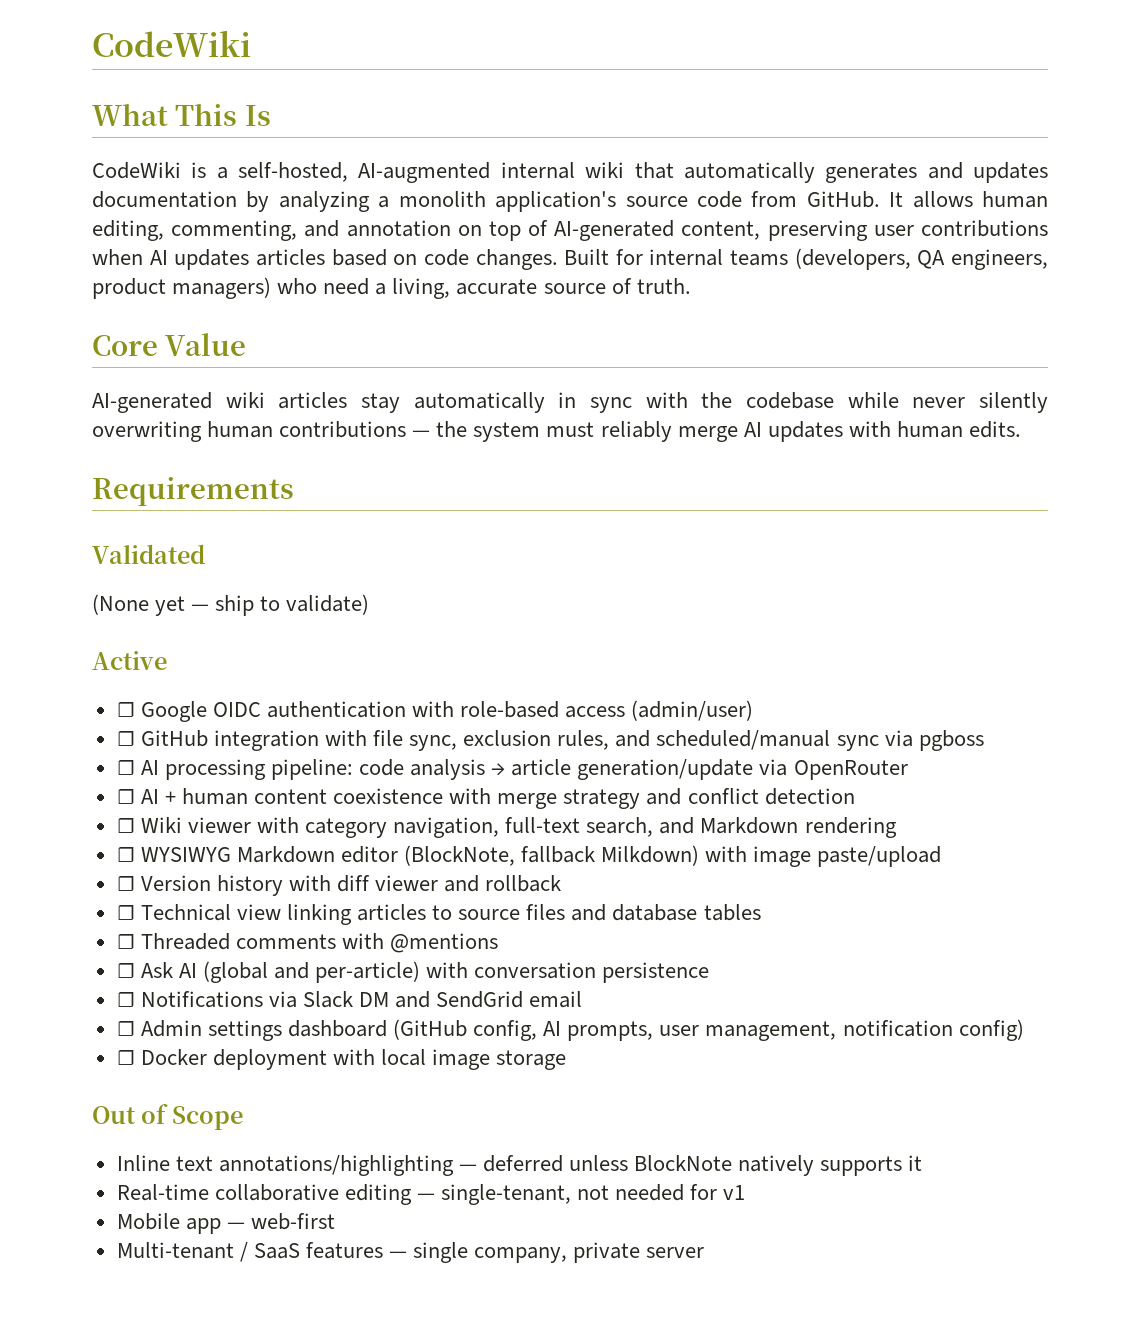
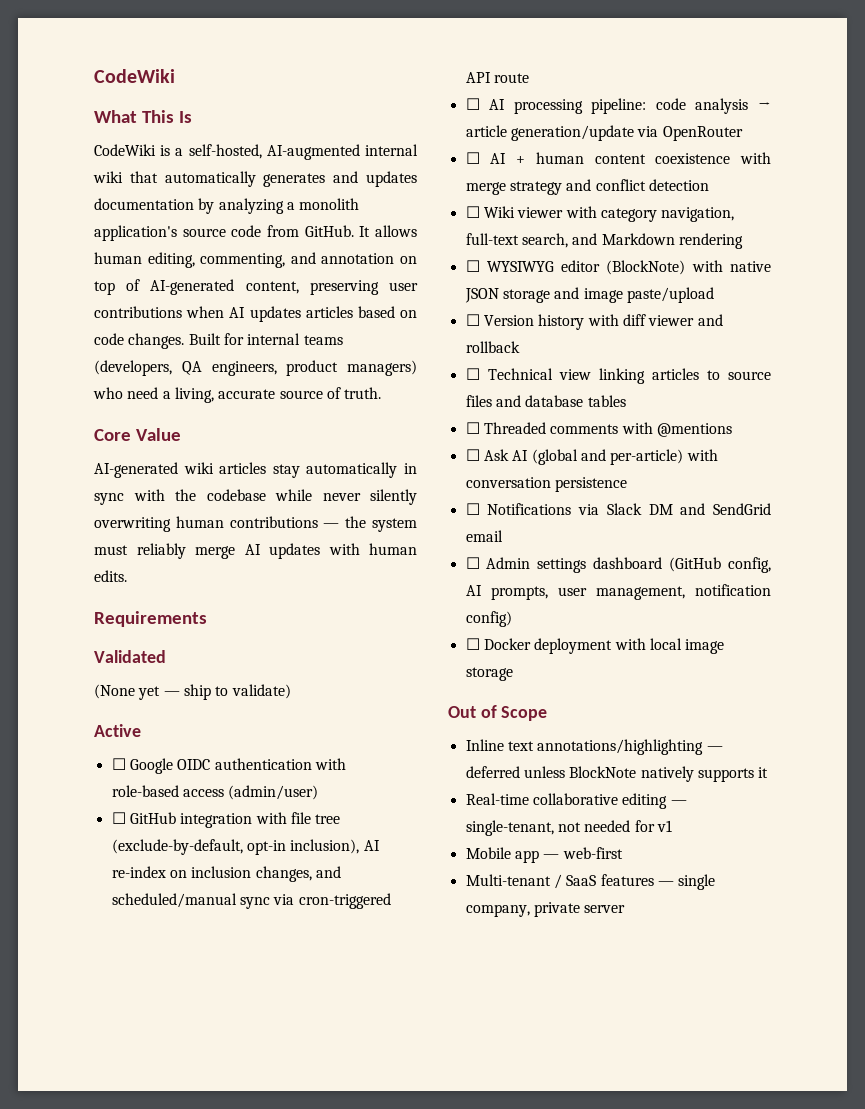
- ☐ GitHub integration with file sync, exclusion rules, and scheduled/manual sync via pgboss
+ ☐ GitHub integration with file tree (exclude-by-default, opt-in inclusion), AI re-index on inclusion changes, and scheduled/manual sync via cron-triggered API route
- ☐ WYSIWYG Markdown editor (BlockNote, fallback Milkdown) with image paste/upload
+ ☐ WYSIWYG editor (BlockNote) with native JSON storage and image paste/upload

